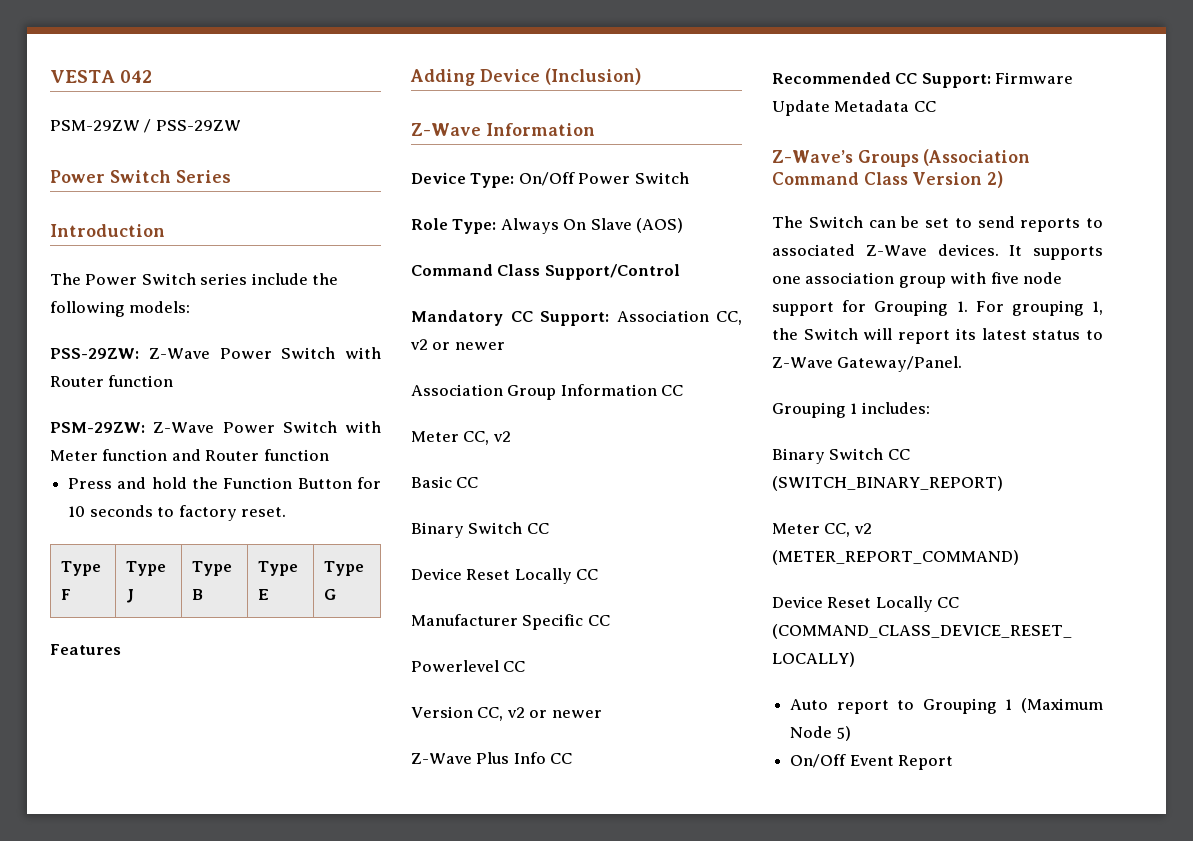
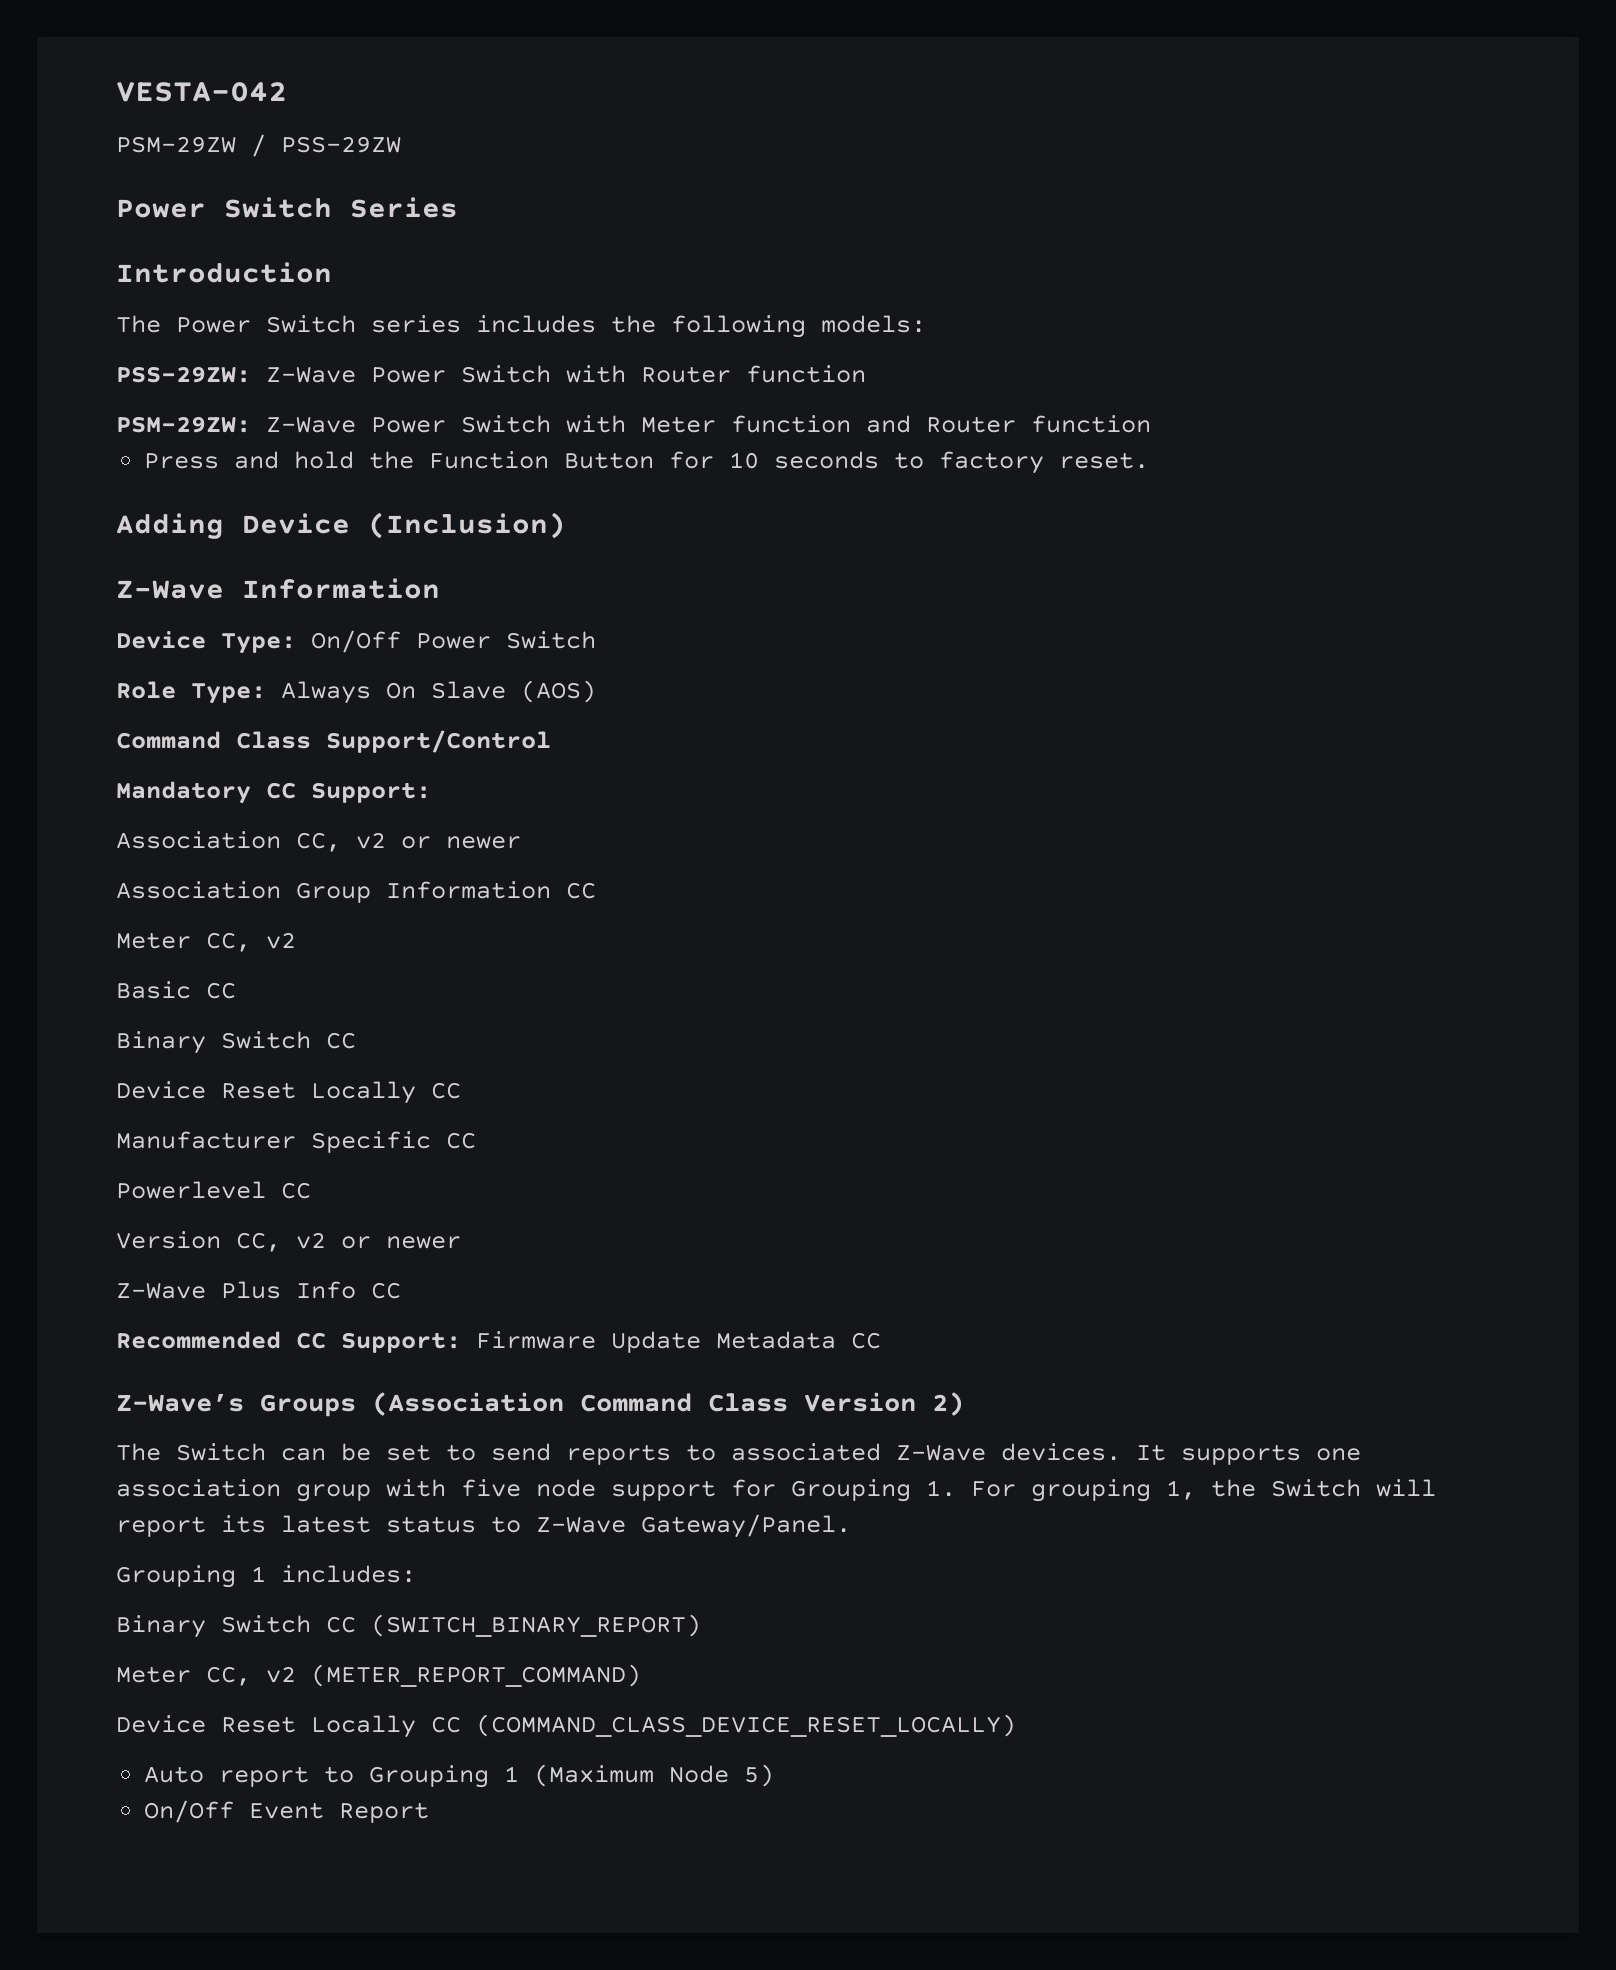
- VESTA 042
+ VESTA-042
- The Power Switch series include the following models:
+ The Power Switch series includes the following models:
- Type F | Type J | Type B | Type E | Type G
- Features
- Mandatory CC Support: Association CC, v2 or newer
+ Mandatory CC Support:
+ Association CC, v2 or newer

